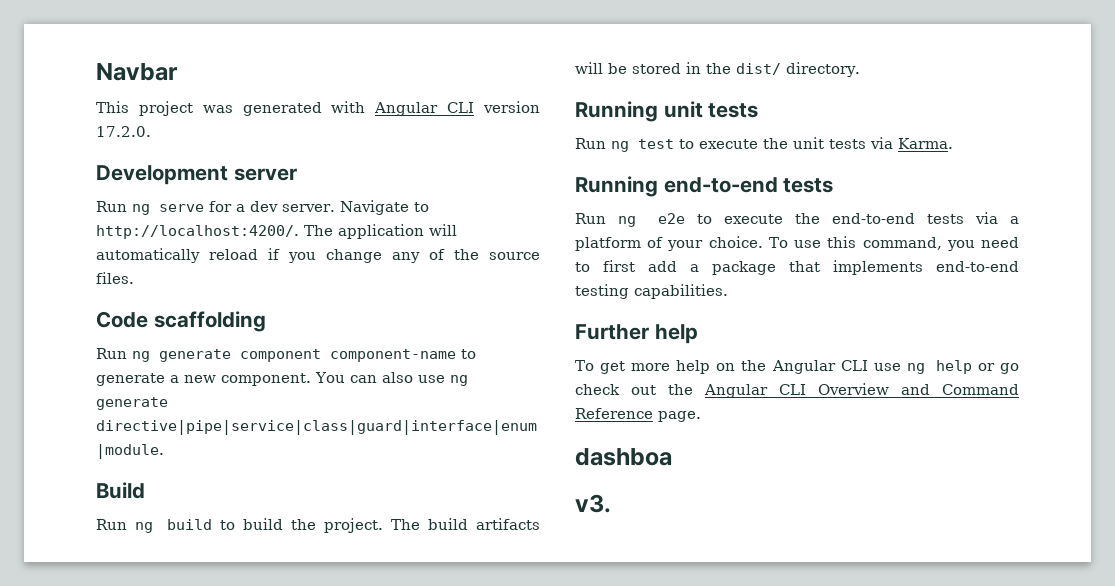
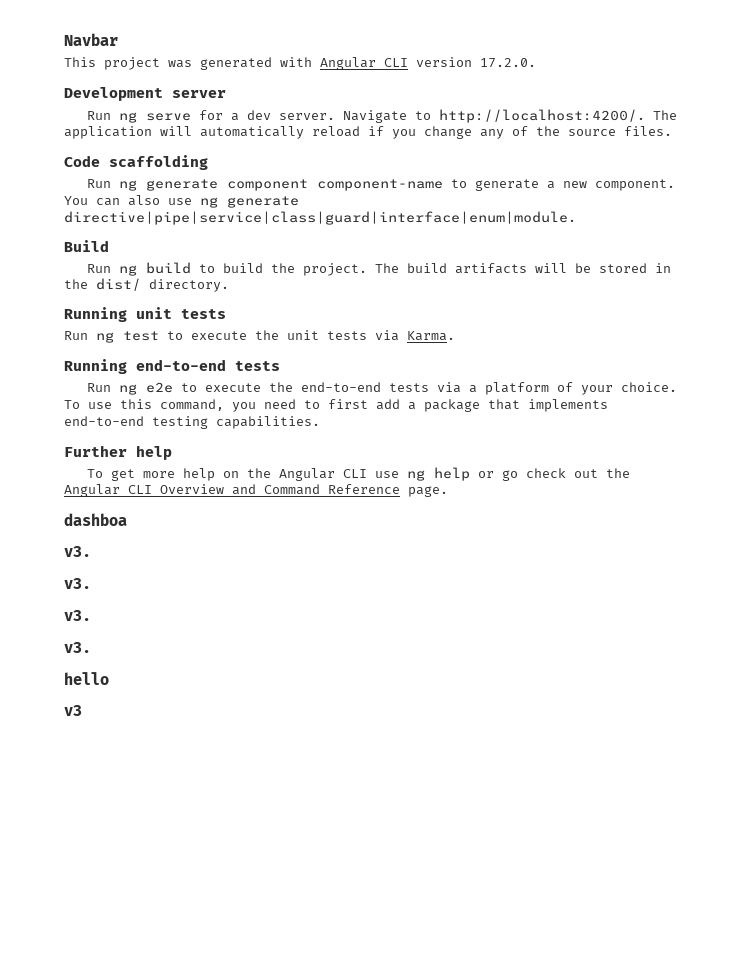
  dashboa
  v3.
+ v3.
+ v3.
+ v3.
+ hello
+ v3

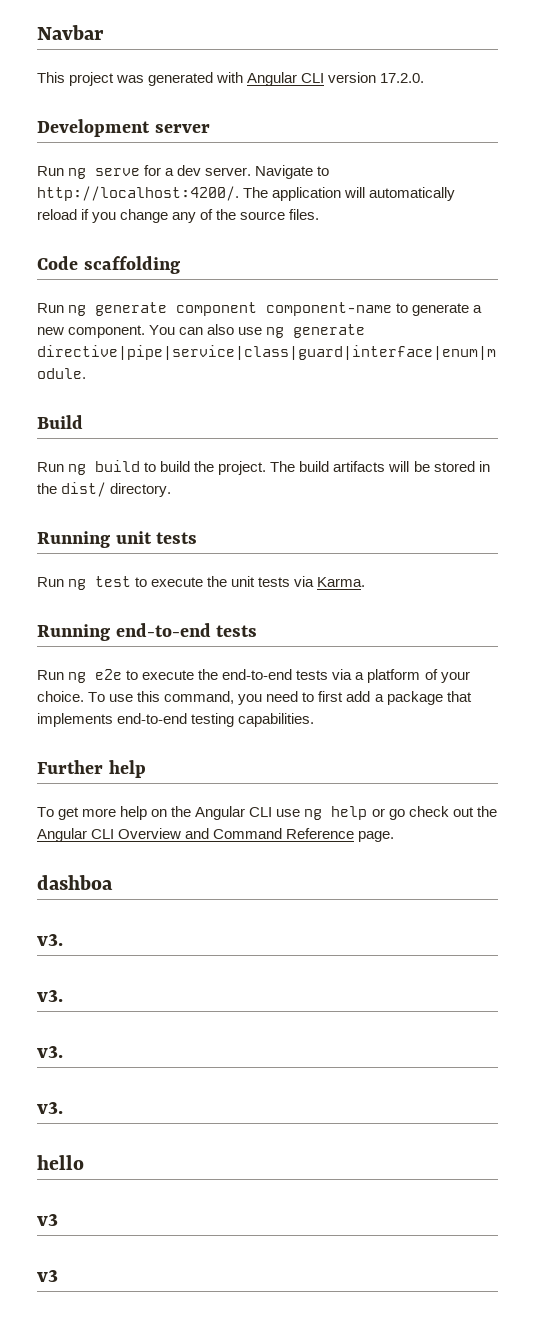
  hello
+ v3

